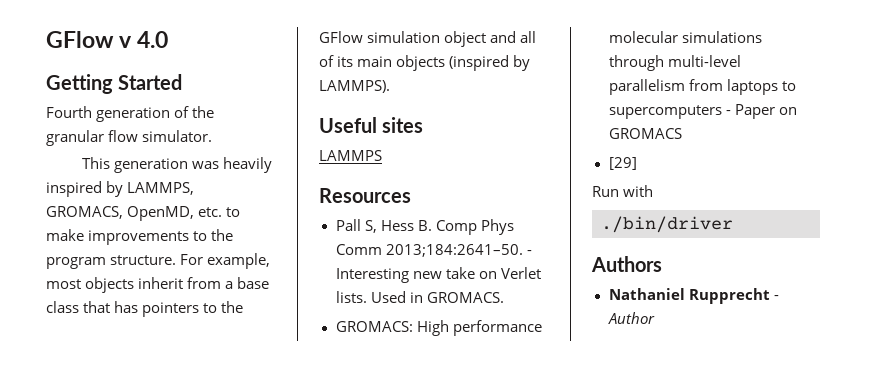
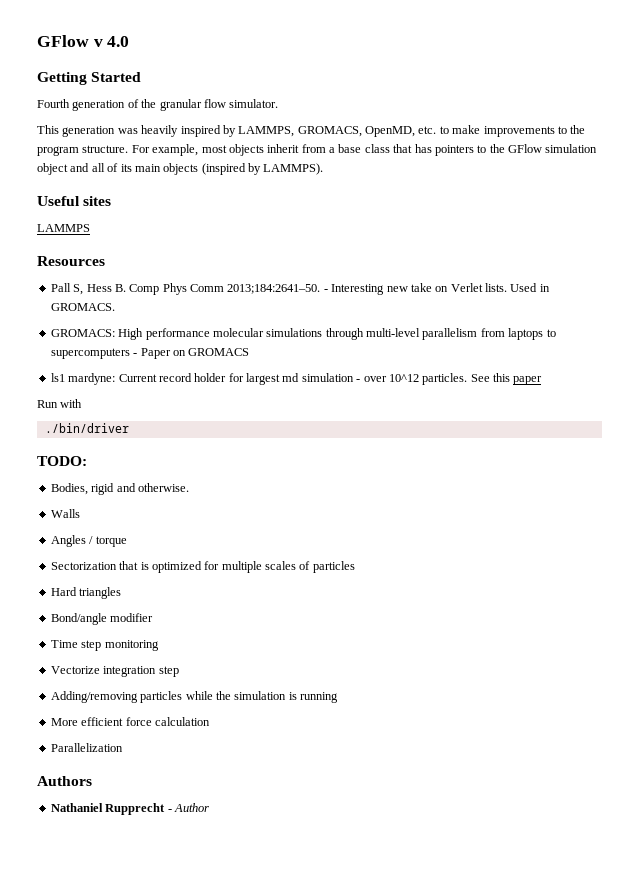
- [29]
+ ls1 mardyne: Current record holder for largest md simulation - over 10^12 particles. See this paper
  Run with
  ./bin/driver
+ TODO:
+ Bodies, rigid and otherwise.
+ Walls
+ Angles / torque
+ Sectorization that is optimized for multiple scales of particles
+ Hard triangles
+ Bond/angle modifier
+ Time step monitoring
+ Vectorize integration step
+ Adding/removing particles while the simulation is running
+ More efficient force calculation
+ Parallelization

